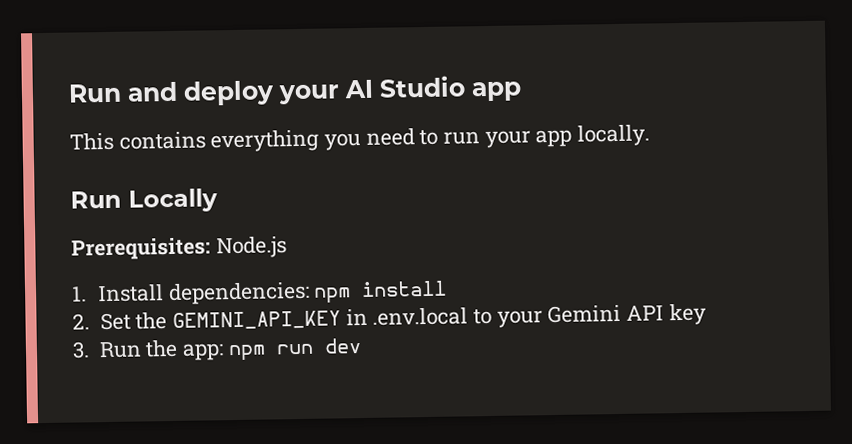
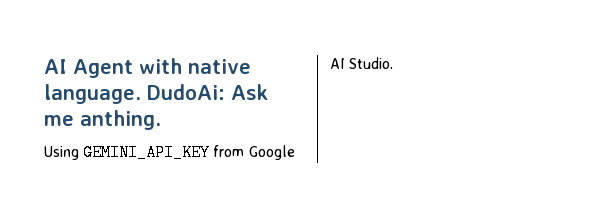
- Run and deploy your AI Studio app
- This contains everything you need to run your app locally.
- Run Locally
- Prerequisites: Node.js
- 1. Install dependencies: npm install
- 2. Set the GEMINI_API_KEY in .env.local to your Gemini API key
- 3. Run the app: npm run dev
+ AI Agent with native language. DudoAi: Ask me anthing.
+ Using GEMINI_API_KEY from Google AI Studio.

